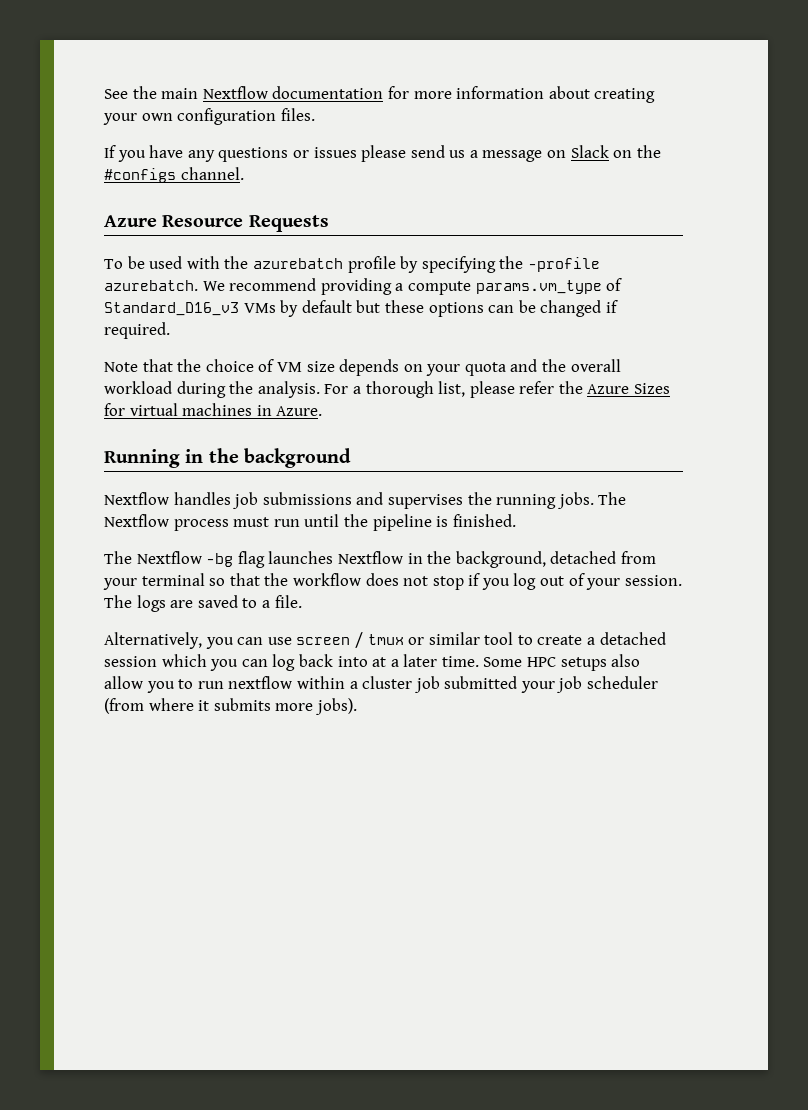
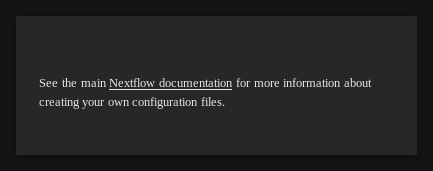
- If you have any questions or issues please send us a message on Slack on the #configs channel.
- Azure Resource Requests
- To be used with the azurebatch profile by specifying the -profile azurebatch. We recommend providing a compute params.vm_type of Standard_D16_v3 VMs by default but these options can be changed if required.
- Note that the choice of VM size depends on your quota and the overall workload during the analysis. For a thorough list, please refer the Azure Sizes for virtual machines in Azure.
- Running in the background
- Nextflow handles job submissions and supervises the running jobs. The Nextflow process must run until the pipeline is finished.
- The Nextflow -bg flag launches Nextflow in the background, detached from your terminal so that the workflow does not stop if you log out of your session. The logs are saved to a file.
- Alternatively, you can use screen / tmux or similar tool to create a detached session which you can log back into at a later time. Some HPC setups also allow you to run nextflow within a cluster job submitted your job scheduler (from where it submits more jobs).

